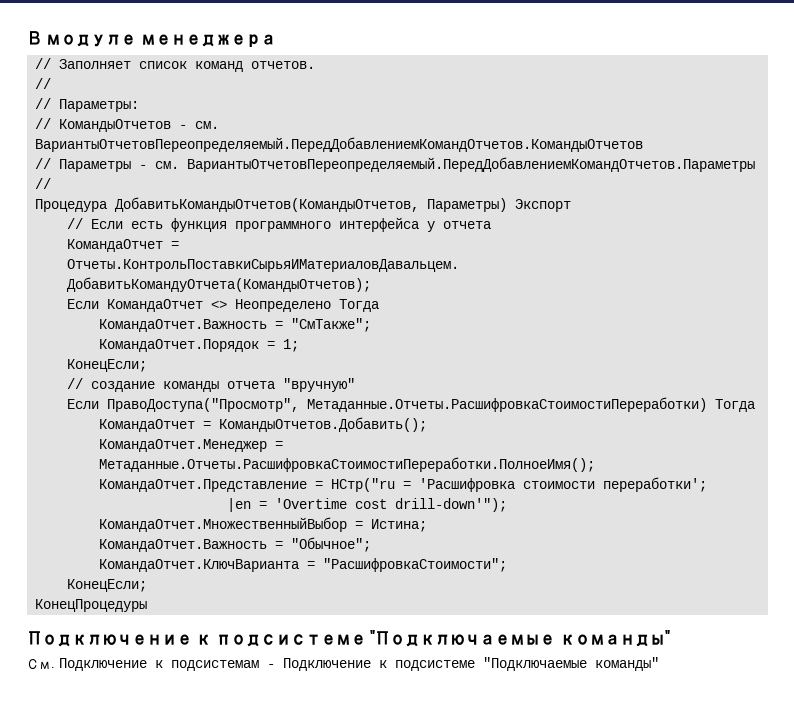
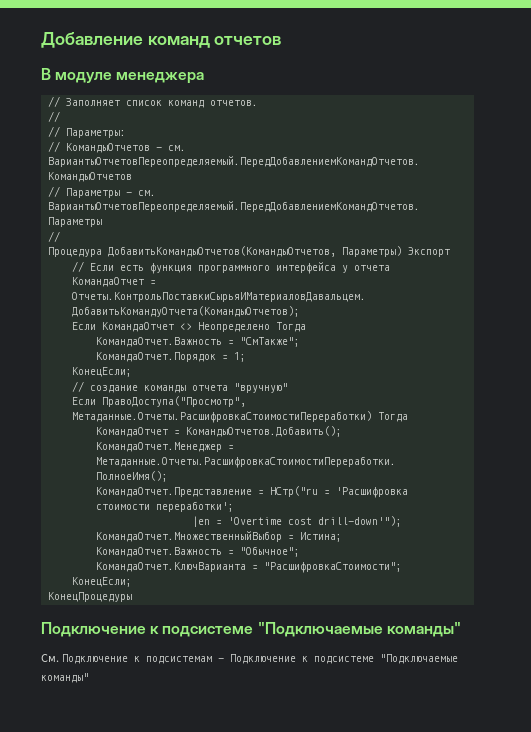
+ Добавление команд отчетов

